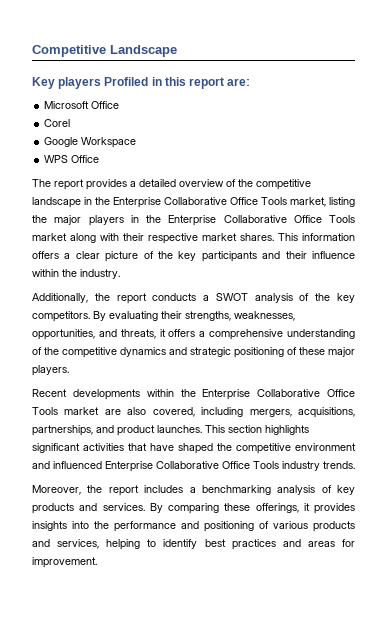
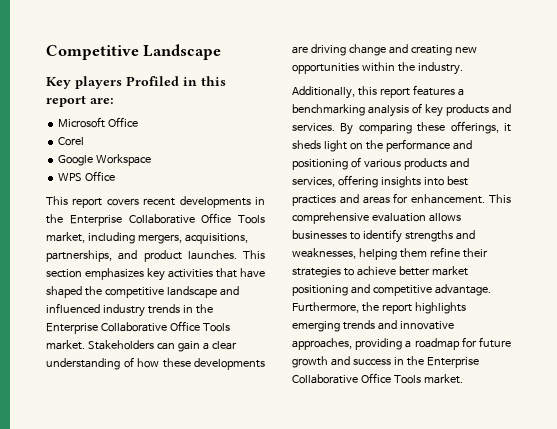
- The report provides a detailed overview of the competitive landscape in the Enterprise Collaborative Office Tools market, listing the major players in the Enterprise Collaborative Office Tools market along with their respective market shares. This information offers a clear picture of the key participants and their influence within the industry.
- Additionally, the report conducts a SWOT analysis of the key competitors. By evaluating their strengths, weaknesses, opportunities, and threats, it offers a comprehensive understanding of the competitive dynamics and strategic positioning of these major players.
- Recent developments within the Enterprise Collaborative Office Tools market are also covered, including mergers, acquisitions, partnerships, and product launches.
+ This report covers recent developments in the Enterprise Collaborative Office Tools market, including mergers, acquisitions, partnerships, and product launches.
- This section highlights significant activities that have shaped the competitive environment and influenced Enterprise Collaborative Office Tools industry trends.
- Moreover, the report includes a benchmarking analysis of key products and services.
+ This section emphasizes key activities that have shaped the competitive landscape and influenced industry trends in the Enterprise Collaborative Office Tools market. Stakeholders can gain a clear understanding of how these developments are driving change and creating new opportunities within the industry.
+ Additionally, this report features a benchmarking analysis of key products and services.
- By comparing these offerings, it provides insights into the performance and positioning of various products and services, helping to identify best practices and areas for improvement.
+ By comparing these offerings, it sheds light on the performance and positioning of various products and services, offering insights into best practices and areas for enhancement. This comprehensive evaluation allows businesses to identify strengths and weaknesses, helping them refine their strategies to achieve better market positioning and competitive advantage. Furthermore, the report highlights emerging trends and innovative approaches, providing a roadmap for future growth and success in the Enterprise Collaborative Office Tools market.

